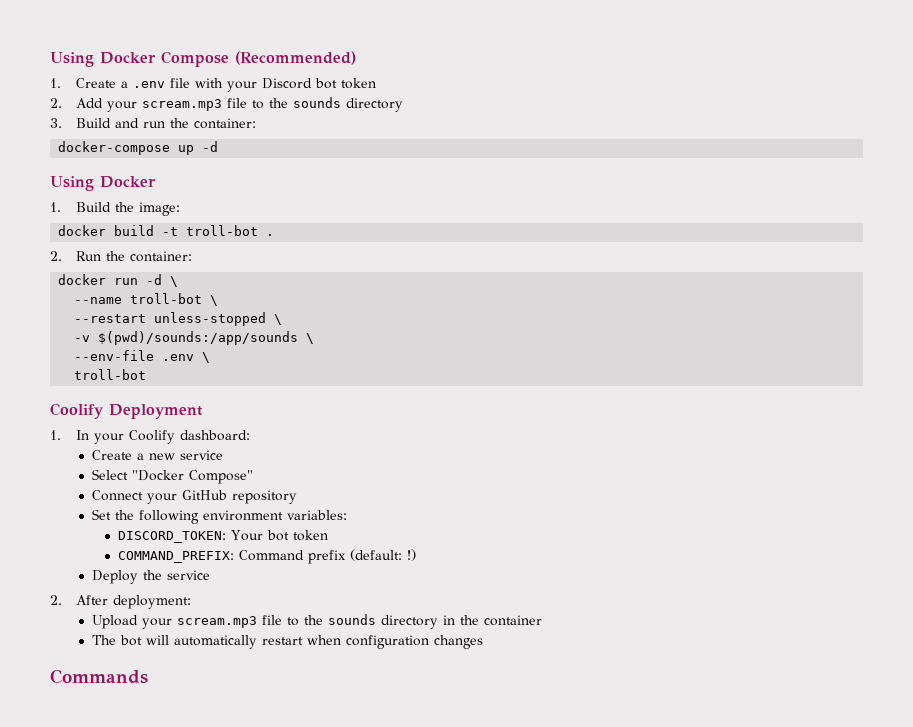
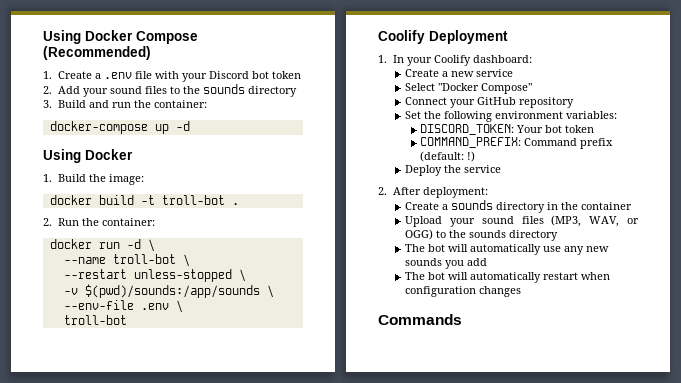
- 2. Add your scream.mp3 file to the sounds directory
+ 2. Add your sound files to the sounds directory
- Upload your scream.mp3 file to the sounds directory in the container
+ Create a sounds directory in the container
+ Upload your sound files (MP3, WAV, or OGG) to the sounds directory
+ The bot will automatically use any new sounds you add

